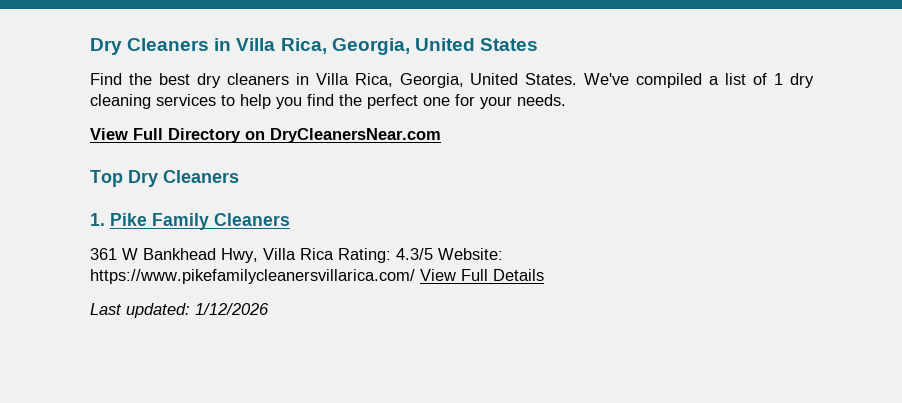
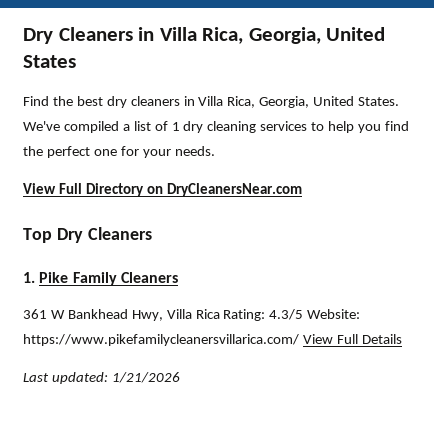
- Last updated: 1/12/2026
+ Last updated: 1/21/2026

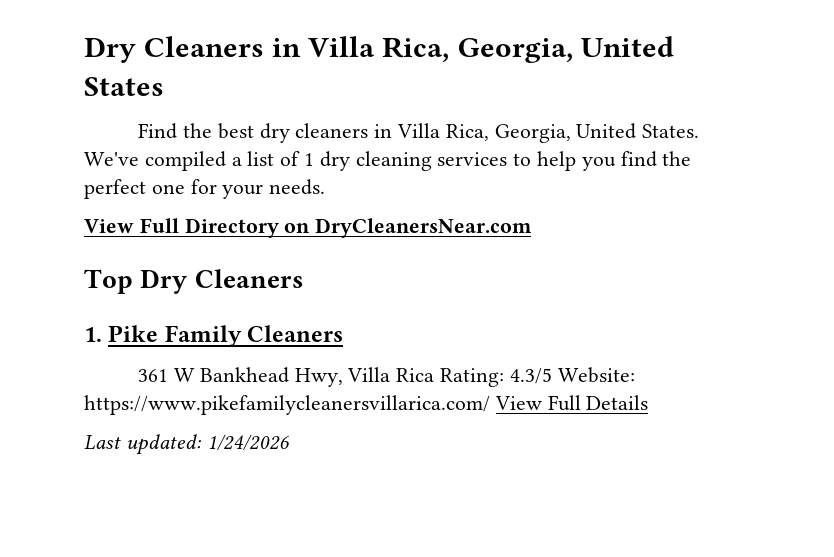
- Last updated: 1/21/2026
+ Last updated: 1/24/2026

